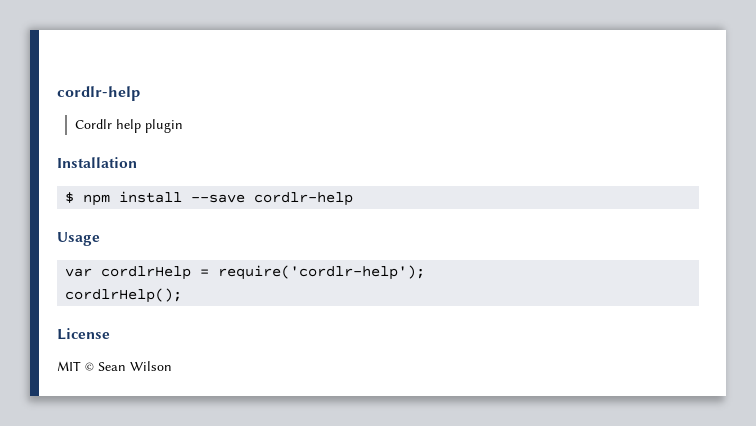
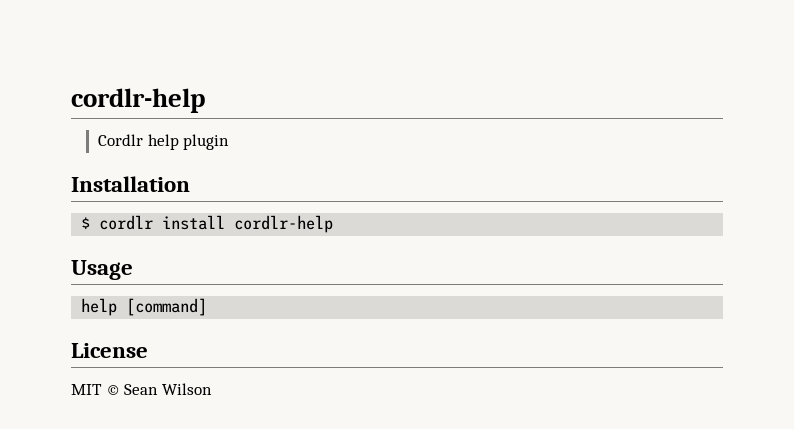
- $ npm install --save cordlr-help
+ $ cordlr install cordlr-help
- var cordlrHelp = require('cordlr-help');
- cordlrHelp();
+ help [command]

